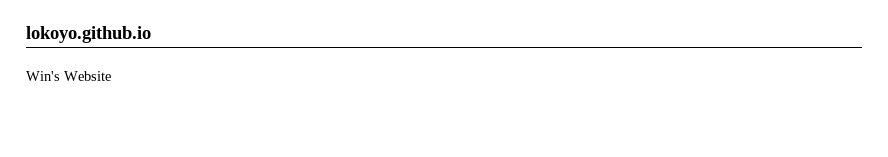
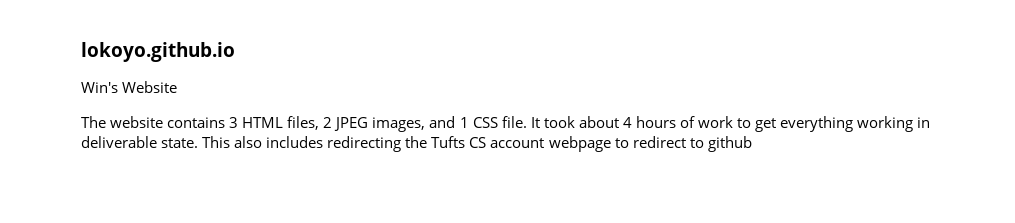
+ The website contains 3 HTML files, 2 JPEG images, and 1 CSS file. It took about 4 hours of work to get everything working in deliverable state. This also includes redirecting the Tufts CS account webpage to redirect to github

